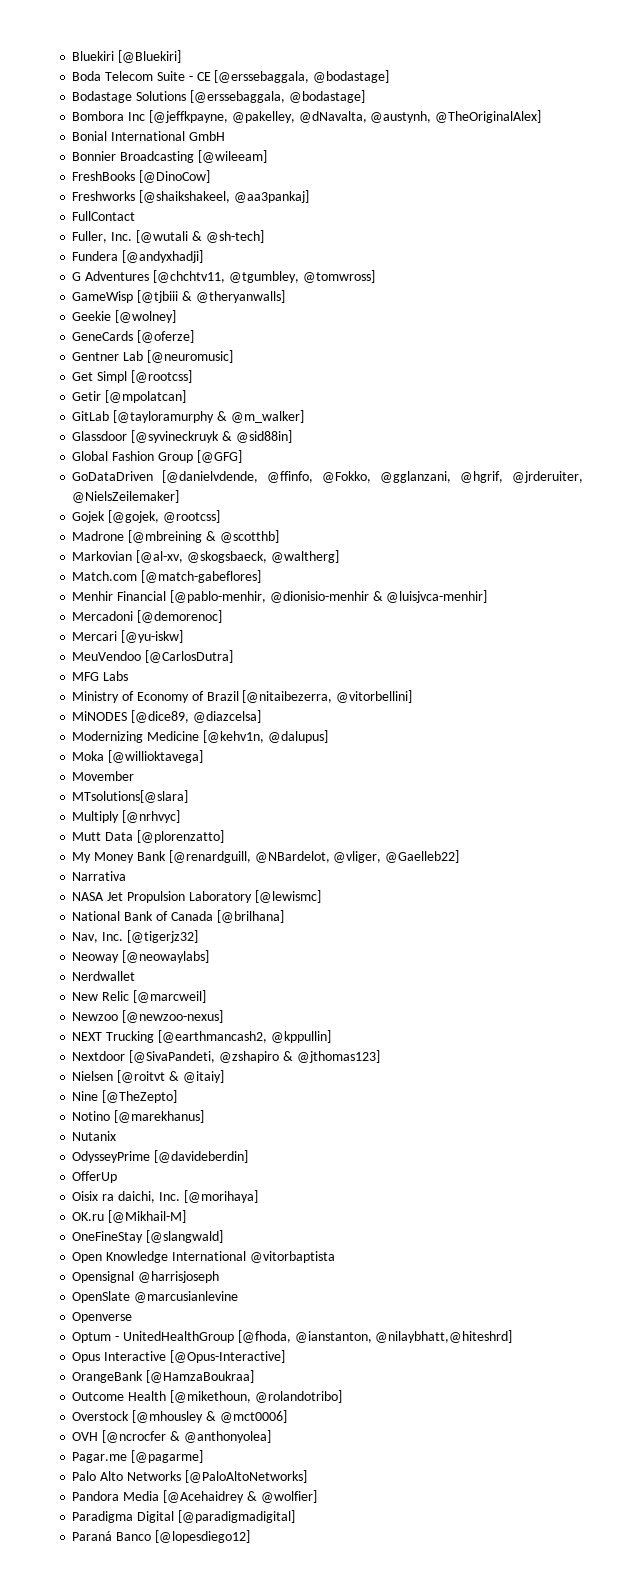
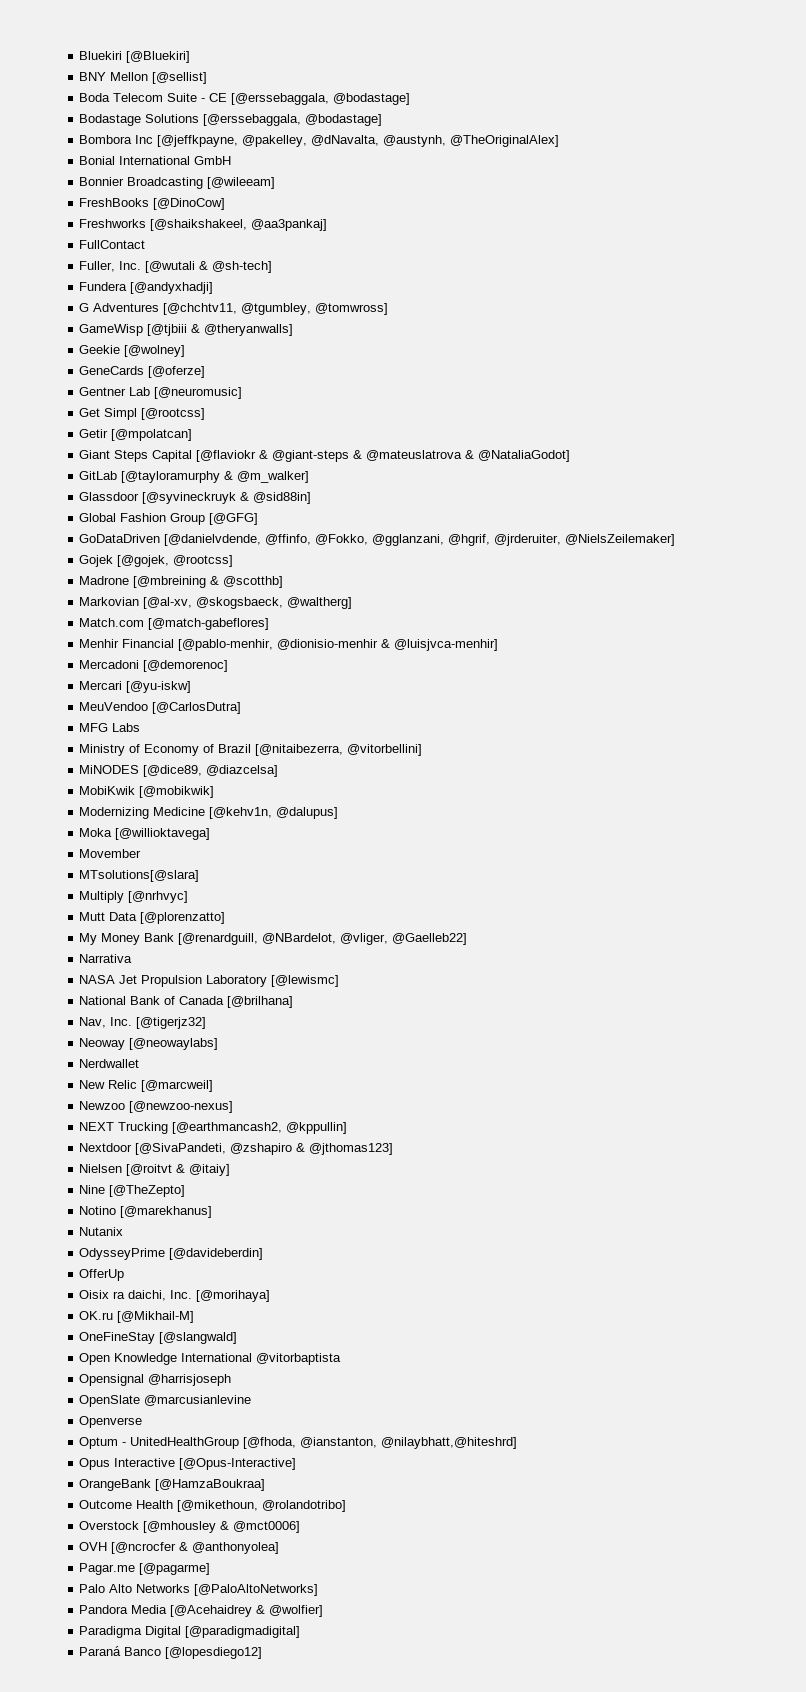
+ BNY Mellon [@sellist]
+ Giant Steps Capital [@flaviokr & @giant-steps & @mateuslatrova & @NataliaGodot]
+ MobiKwik [@mobikwik]

